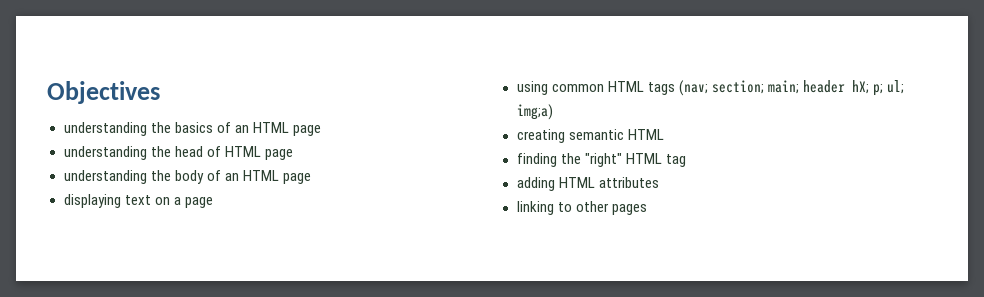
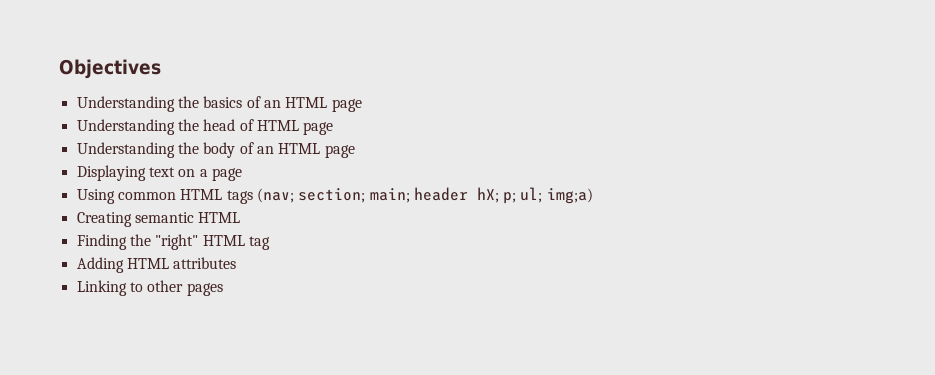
- understanding the basics of an HTML page
+ Understanding the basics of an HTML page
- understanding the head of HTML page
+ Understanding the head of HTML page
- understanding the body of an HTML page
+ Understanding the body of an HTML page
- displaying text on a page
+ Displaying text on a page
- using common HTML tags (nav; section; main; header hX; p; ul; img;a)
+ Using common HTML tags (nav; section; main; header hX; p; ul; img;a)
- creating semantic HTML
+ Creating semantic HTML
- finding the "right" HTML tag
+ Finding the "right" HTML tag
- adding HTML attributes
+ Adding HTML attributes
- linking to other pages
+ Linking to other pages

